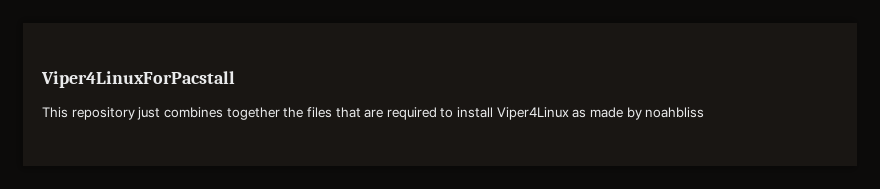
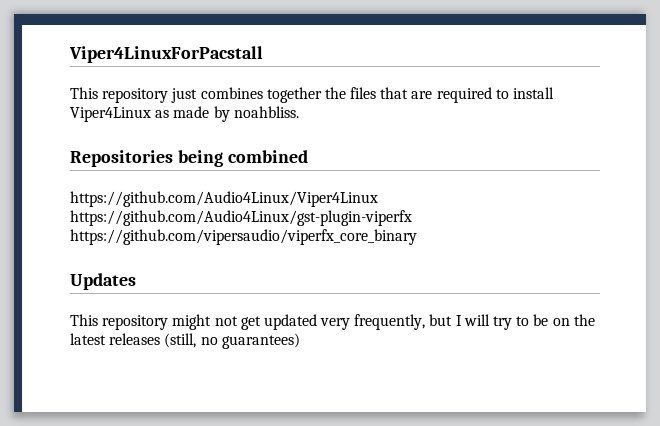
- This repository just combines together the files that are required to install Viper4Linux as made by noahbliss
+ This repository just combines together the files that are required to install Viper4Linux as made by noahbliss.
+ Repositories being combined
+ https://github.com/Audio4Linux/Viper4Linux https://github.com/Audio4Linux/gst-plugin-viperfx https://github.com/vipersaudio/viperfx_core_binary
+ Updates
+ This repository might not get updated very frequently, but I will try to be on the latest releases (still, no guarantees)

